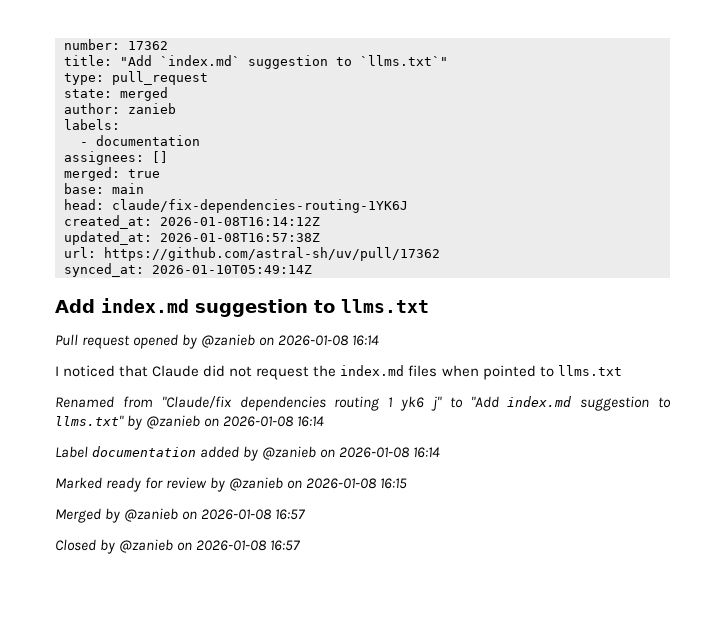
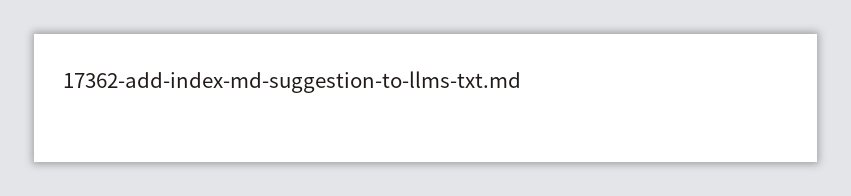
- number: 17362
- title: "Add `index.md` suggestion to `llms.txt`"
- type: pull_request
- state: merged
- author: zanieb
- labels:
- - documentation
- assignees: []
- merged: true
- base: main
- head: claude/fix-dependencies-routing-1YK6J
- created_at: 2026-01-08T16:14:12Z
- updated_at: 2026-01-08T16:57:38Z
- url: https://github.com/astral-sh/uv/pull/17362
- synced_at: 2026-01-10T05:49:14Z
- Add index.md suggestion to llms.txt
- Pull request opened by @zanieb on 2026-01-08 16:14
- I noticed that Claude did not request the index.md files when pointed to llms.txt
- Renamed from "Claude/fix dependencies routing 1 yk6 j" to "Add index.md suggestion to llms.txt" by @zanieb on 2026-01-08 16:14
- Label documentation added by @zanieb on 2026-01-08 16:14
- Marked ready for review by @zanieb on 2026-01-08 16:15
- Merged by @zanieb on 2026-01-08 16:57
- Closed by @zanieb on 2026-01-08 16:57
+ 17362-add-index-md-suggestion-to-llms-txt.md

